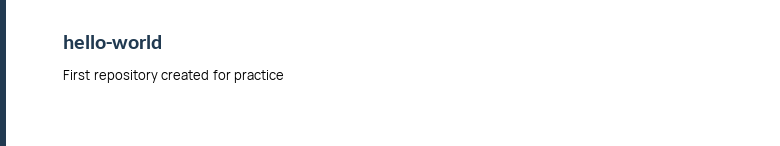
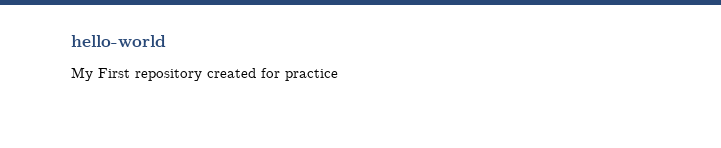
- First repository created for practice
+ My First repository created for practice

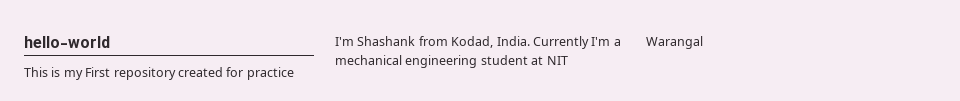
- My First repository created for practice
+ This is my First repository created for practice I'm Shashank from Kodad, India. Currently I'm a mechanical engineering student at NIT Warangal

